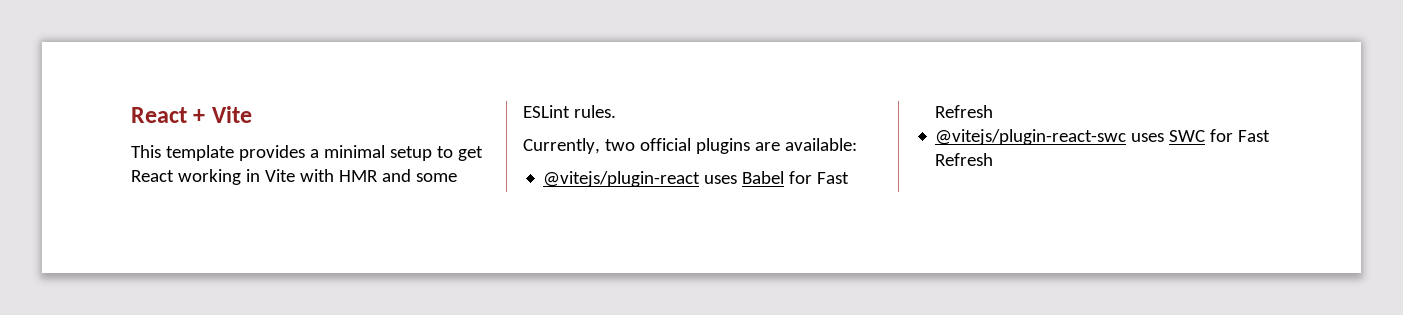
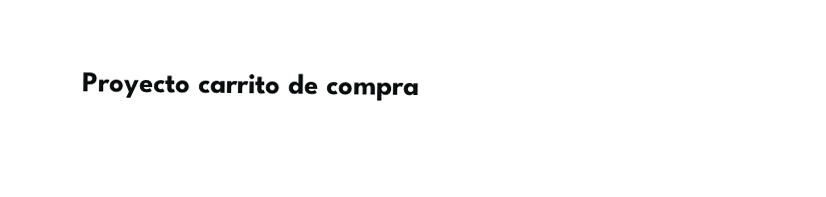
- React + Vite
- This template provides a minimal setup to get React working in Vite with HMR and some ESLint rules.
- Currently, two official plugins are available:
- @vitejs/plugin-react uses Babel for Fast Refresh
- @vitejs/plugin-react-swc uses SWC for Fast Refresh
+ Proyecto carrito de compra

